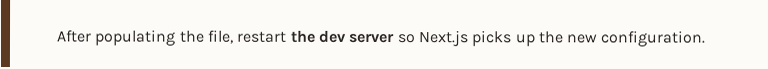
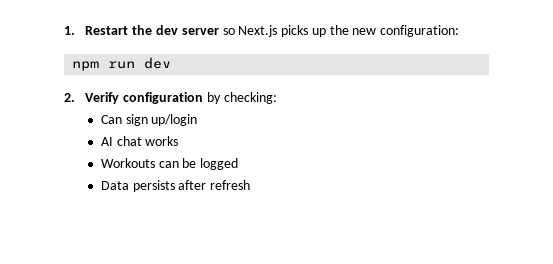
- After populating the file, restart the dev server so Next.js picks up the new configuration.
+ 1. Restart the dev server so Next.js picks up the new configuration:
+ npm run dev
+ 2. Verify configuration by checking:
+ Can sign up/login
+ AI chat works
+ Workouts can be logged
+ Data persists after refresh

